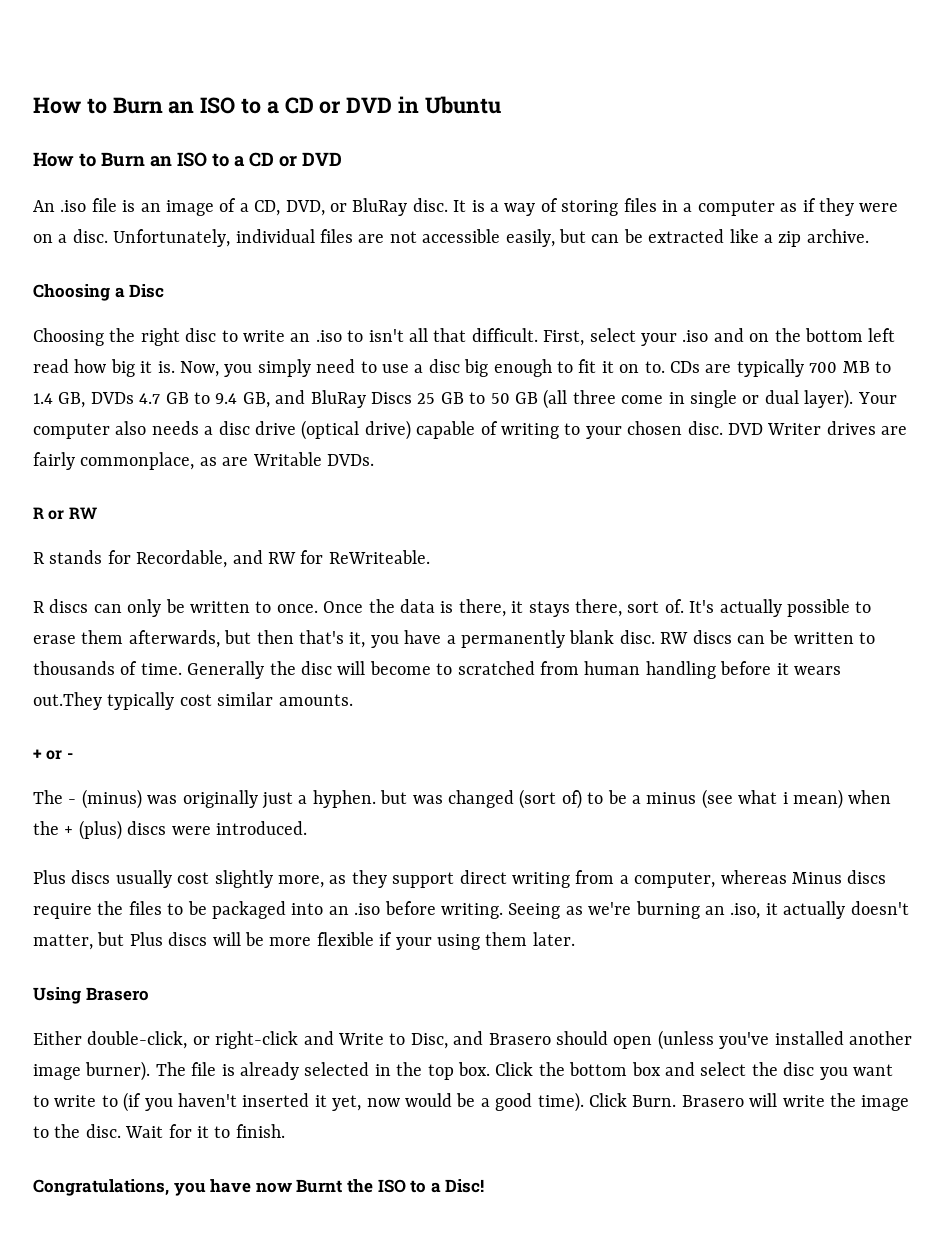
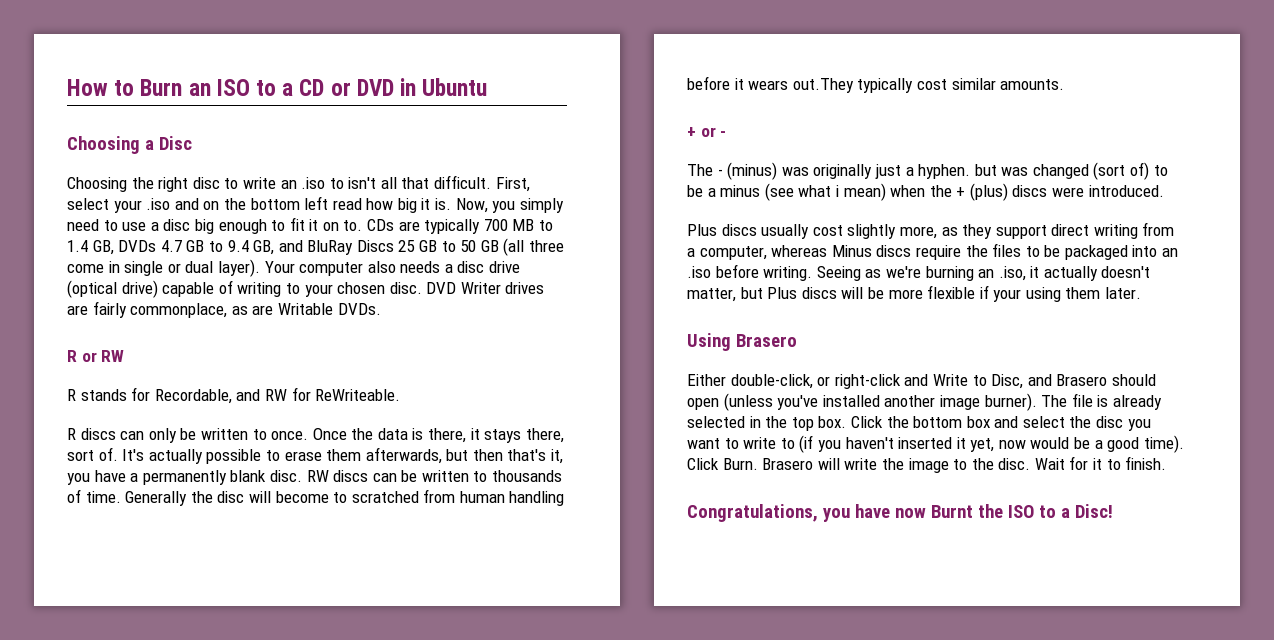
  How to Burn an ISO to a CD or DVD in Ubuntu
- How to Burn an ISO to a CD or DVD
- An .iso file is an image of a CD, DVD, or BluRay disc. It is a way of storing files in a computer as if they were on a disc. Unfortunately, individual files are not accessible easily, but can be extracted like a zip archive.

